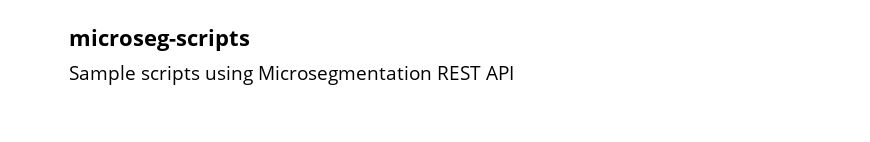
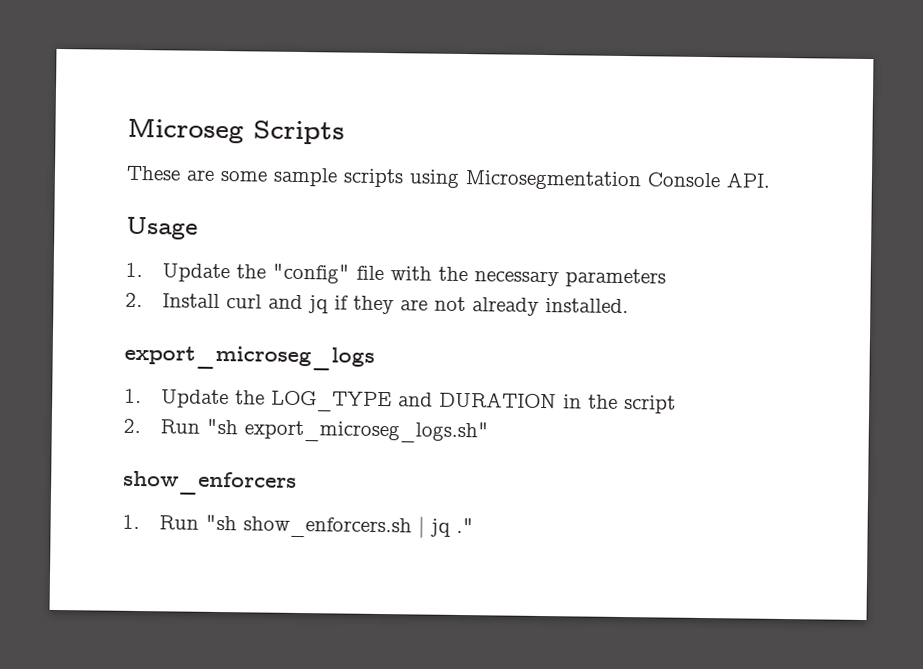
- microseg-scripts
- Sample scripts using Microsegmentation REST API
+ Microseg Scripts
+ These are some sample scripts using Microsegmentation Console API.
+ Usage
+ 1. Update the "config" file with the necessary parameters
+ 2. Install curl and jq if they are not already installed.
+ export_microseg_logs
+ 1. Update the LOG_TYPE and DURATION in the script
+ 2. Run "sh export_microseg_logs.sh"
+ show_enforcers
+ 1. Run "sh show_enforcers.sh | jq ."

